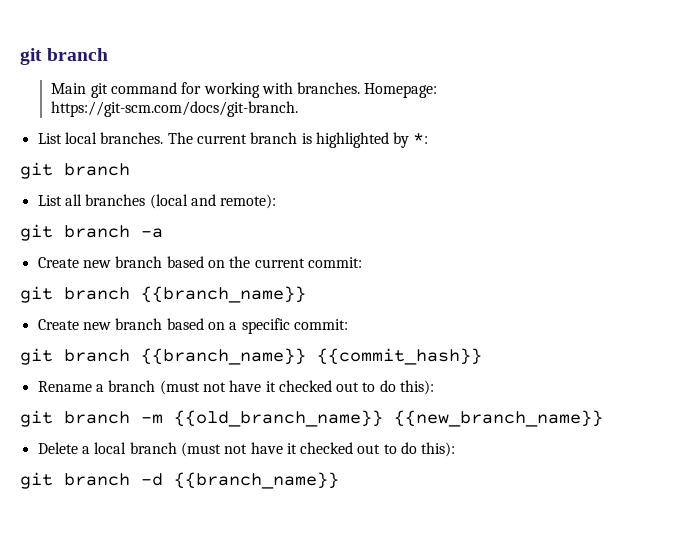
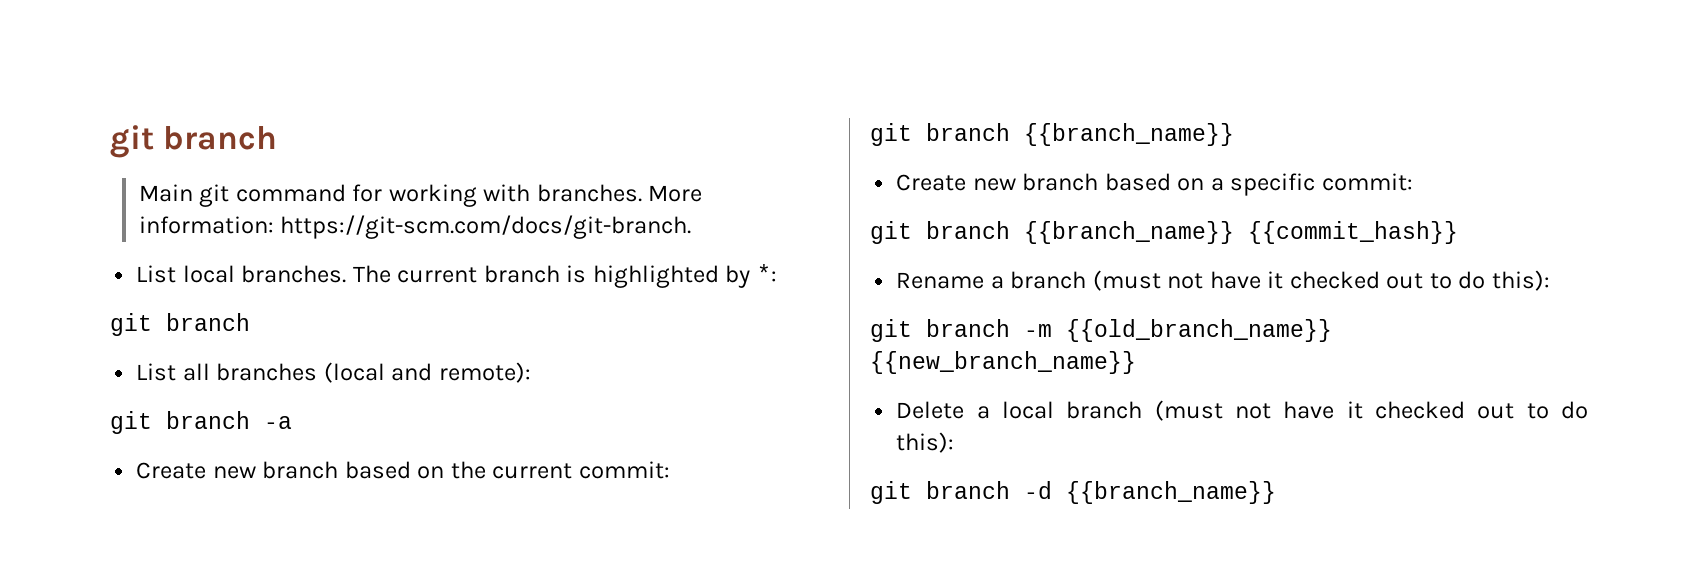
- Homepage: https://git-scm.com/docs/git-branch.
+ More information: https://git-scm.com/docs/git-branch.

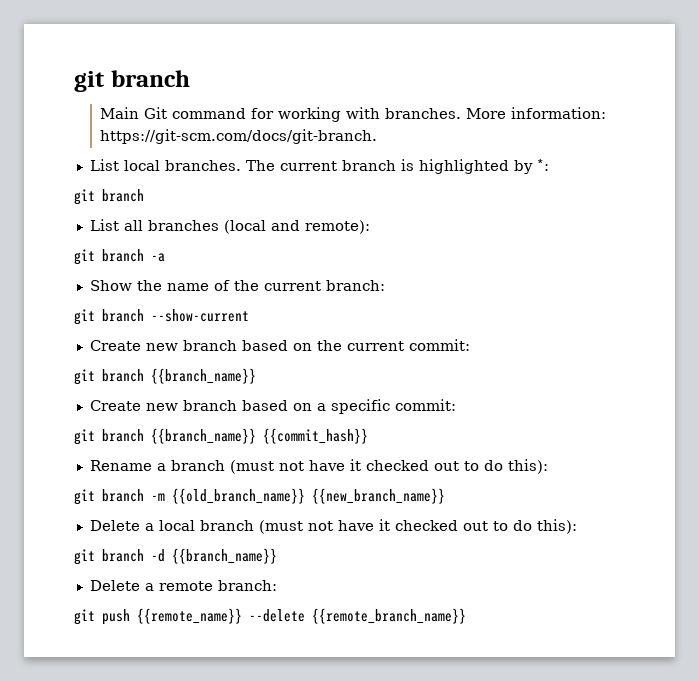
- Main git command for working with branches.
+ Main Git command for working with branches.
+ Show the name of the current branch:
+ git branch --show-current
+ Delete a remote branch:
+ git push {{remote_name}} --delete {{remote_branch_name}}

